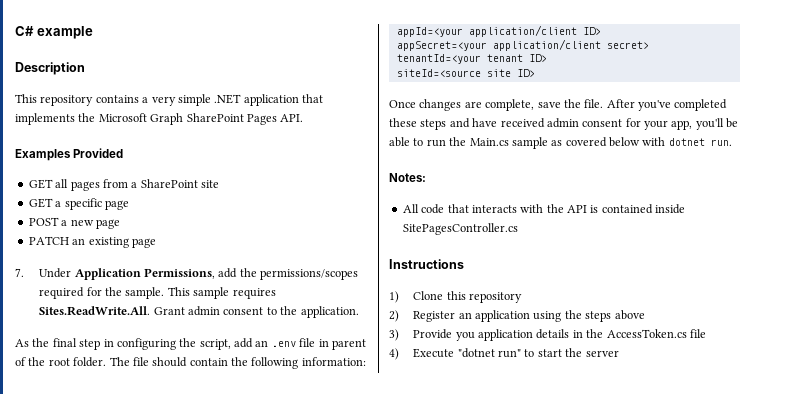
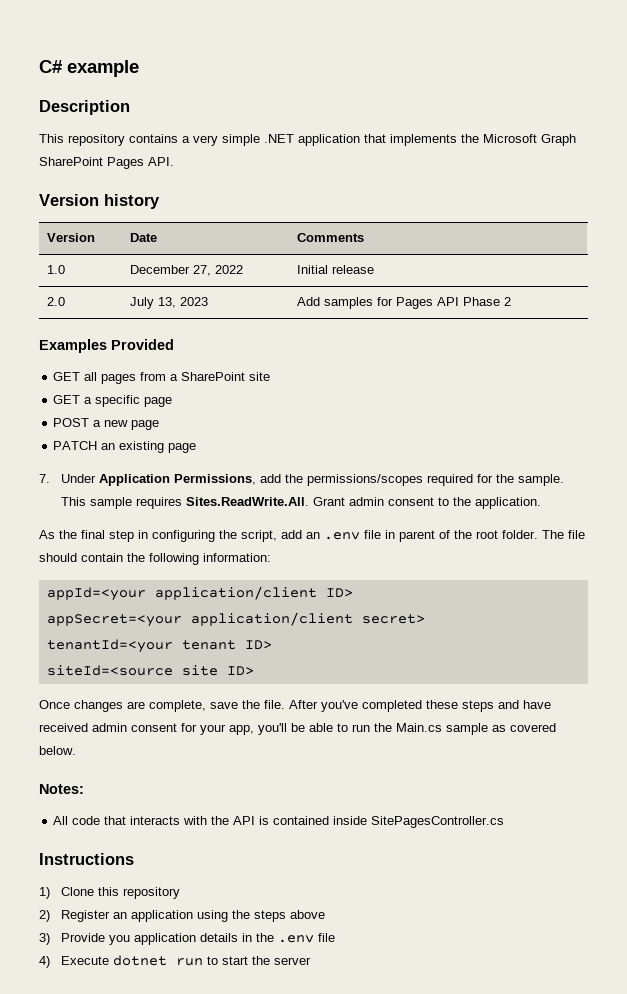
+ Version history
+ Version | Date | Comments
+ 1.0 | December 27, 2022 | Initial release
+ 2.0 | July 13, 2023 | Add samples for Pages API Phase 2
- After you've completed these steps and have received admin consent for your app, you'll be able to run the Main.cs sample as covered below with dotnet run.
+ After you've completed these steps and have received admin consent for your app, you'll be able to run the Main.cs sample as covered below.
- 3) Provide you application details in the AccessToken.cs file
+ 3) Provide you application details in the .env file
- 4) Execute "dotnet run" to start the server
+ 4) Execute dotnet run to start the server

